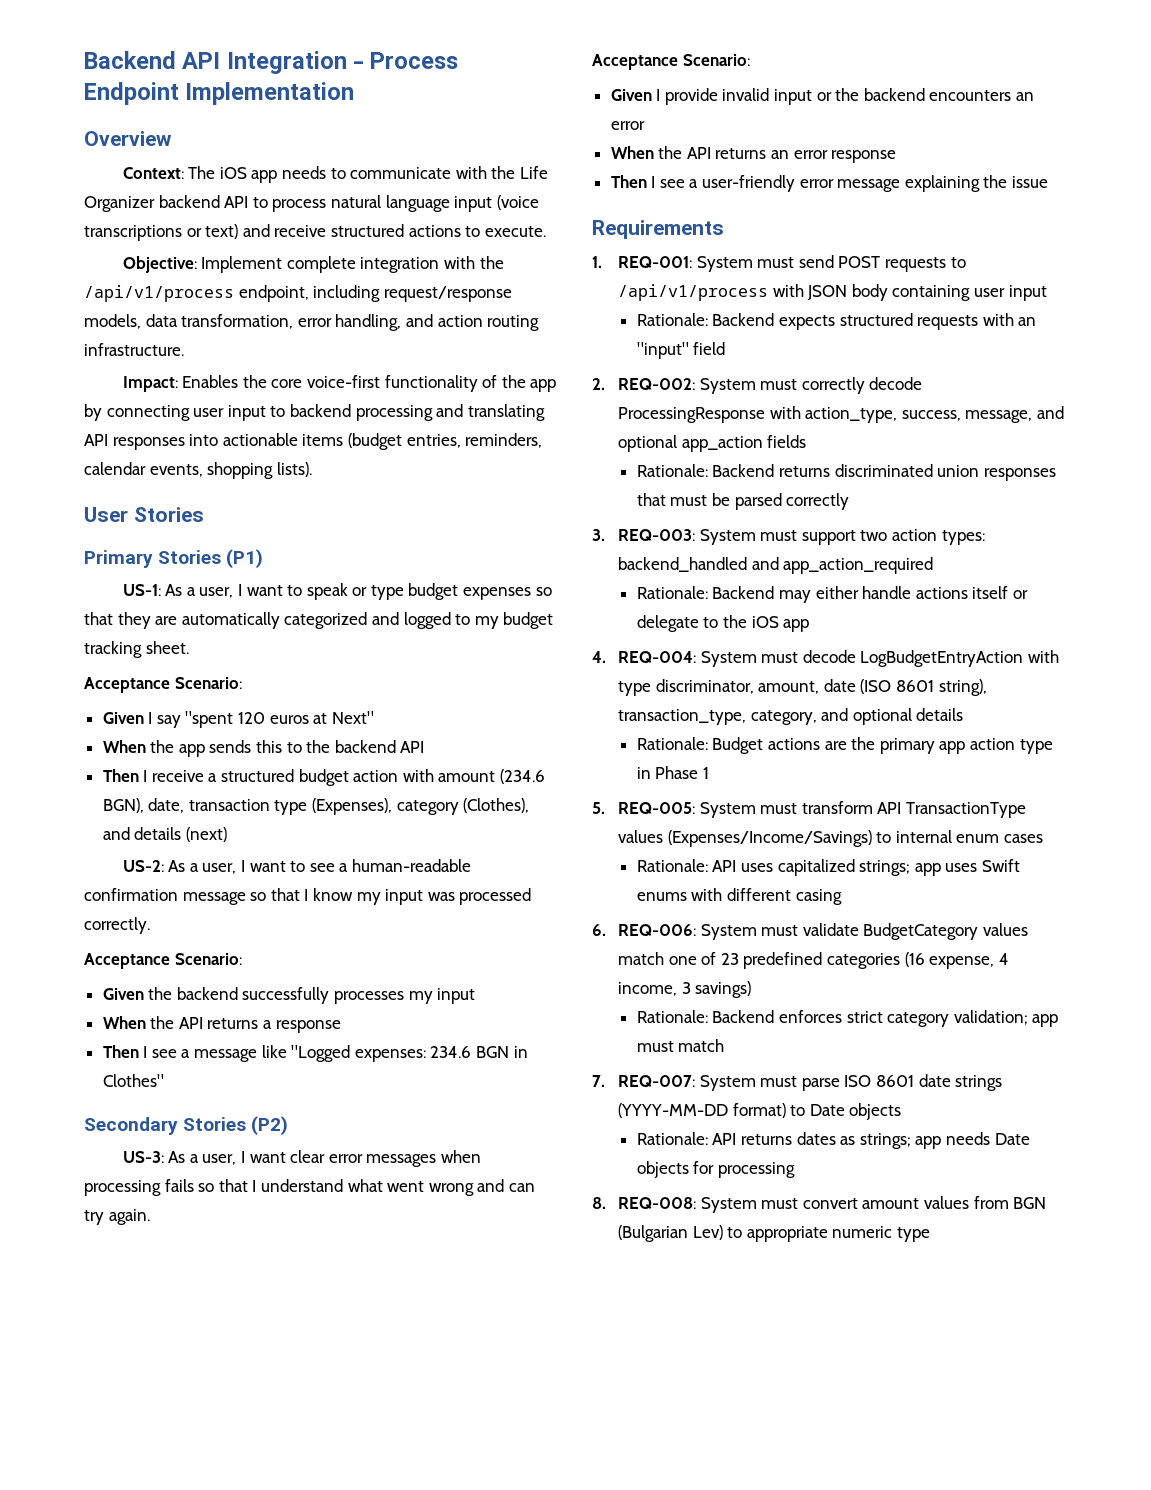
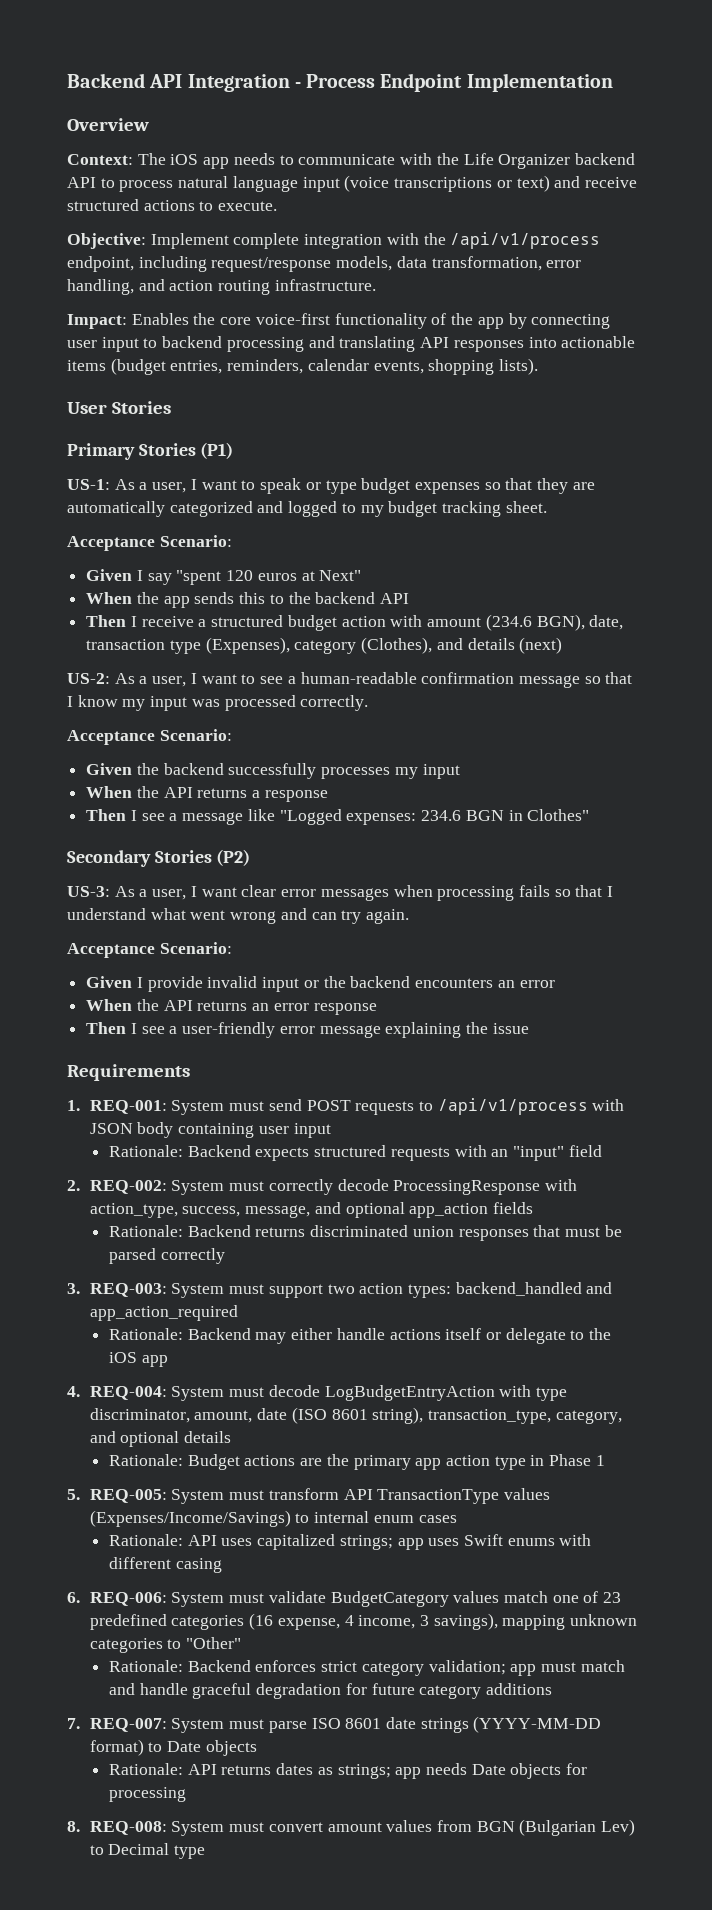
- 6. REQ-006: System must validate BudgetCategory values match one of 23 predefined categories (16 expense, 4 income, 3 savings)
+ 6. REQ-006: System must validate BudgetCategory values match one of 23 predefined categories (16 expense, 4 income, 3 savings), mapping unknown categories to "Other"
- Rationale: Backend enforces strict category validation; app must match
+ Rationale: Backend enforces strict category validation; app must match and handle graceful degradation for future category additions
- 8. REQ-008: System must convert amount values from BGN (Bulgarian Lev) to appropriate numeric type
+ 8. REQ-008: System must convert amount values from BGN (Bulgarian Lev) to Decimal type

